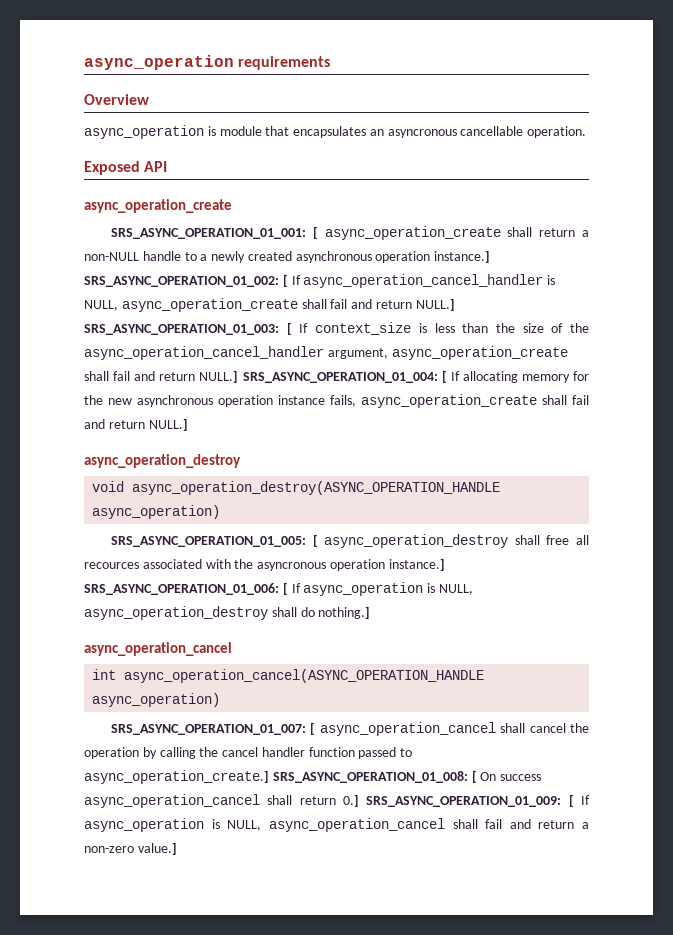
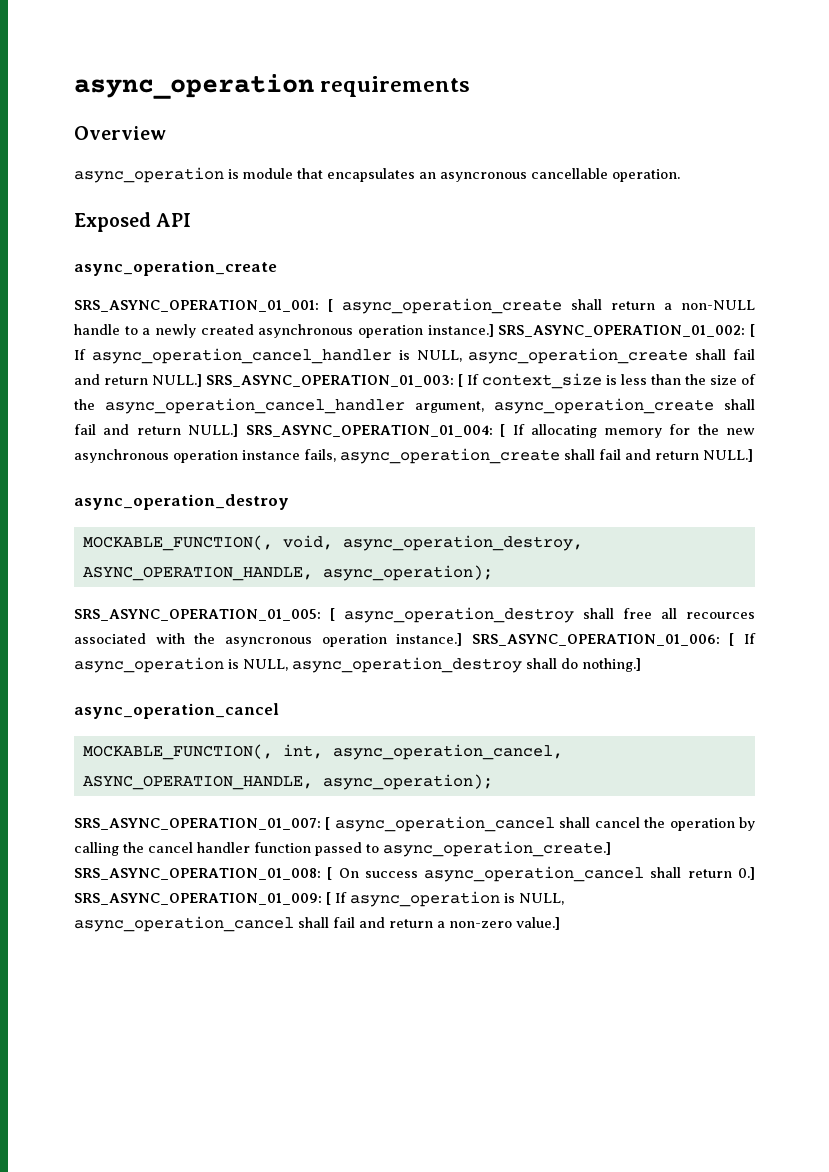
- void async_operation_destroy(ASYNC_OPERATION_HANDLE async_operation)
+ MOCKABLE_FUNCTION(, void, async_operation_destroy, ASYNC_OPERATION_HANDLE, async_operation);
- int async_operation_cancel(ASYNC_OPERATION_HANDLE async_operation)
+ MOCKABLE_FUNCTION(, int, async_operation_cancel, ASYNC_OPERATION_HANDLE, async_operation);

